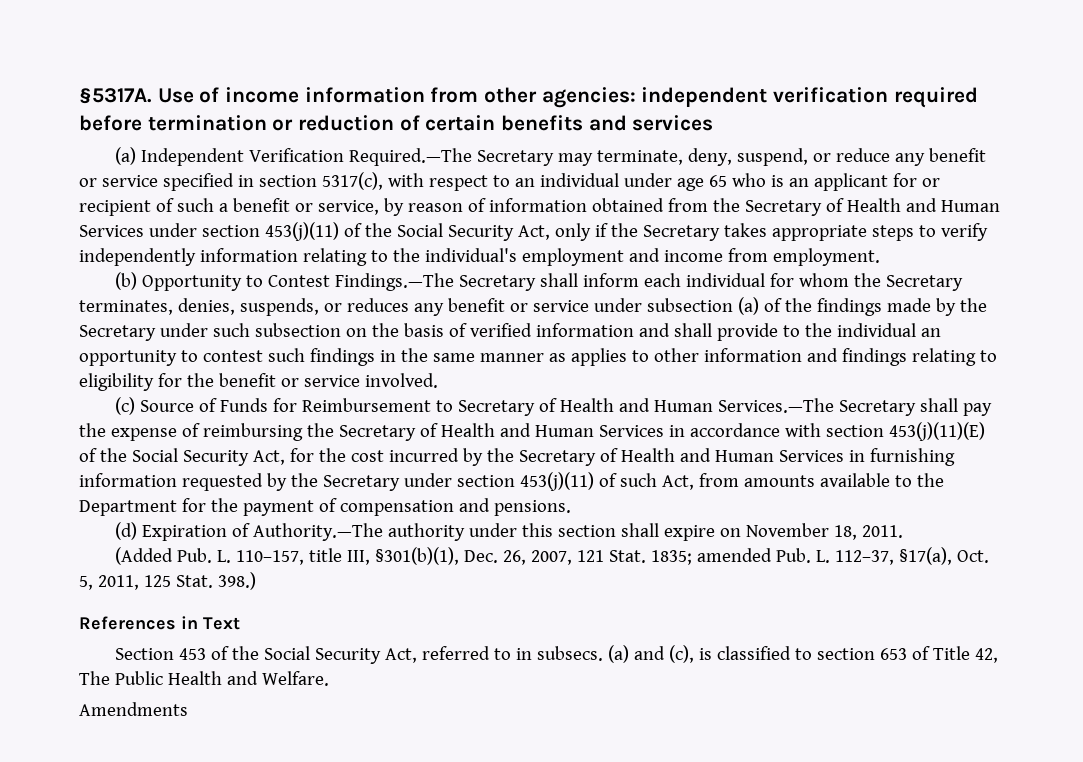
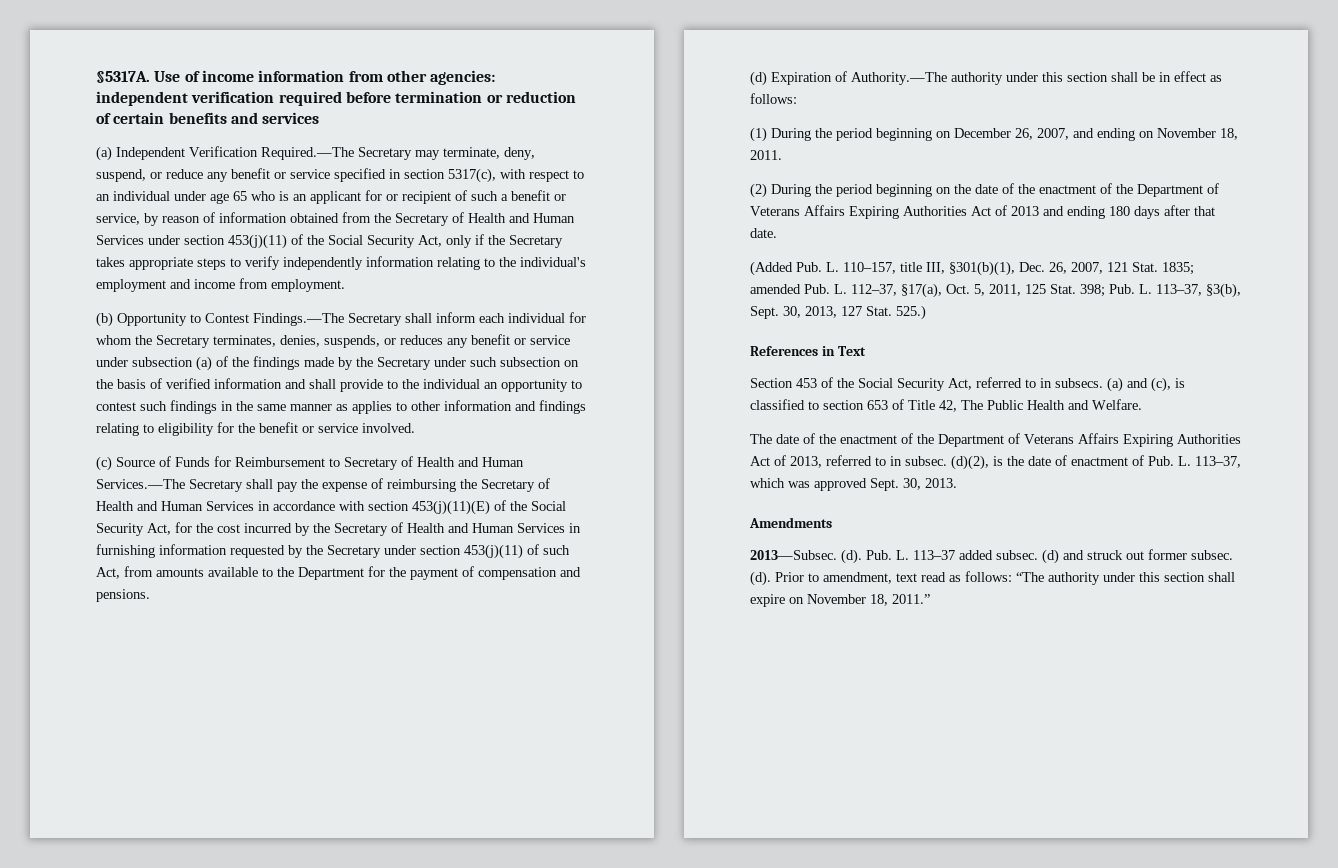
- (d) Expiration of Authority.—The authority under this section shall expire on November 18, 2011.
+ (d) Expiration of Authority.—The authority under this section shall be in effect as follows:
+ (1) During the period beginning on December 26, 2007, and ending on November 18, 2011.
+ (2) During the period beginning on the date of the enactment of the Department of Veterans Affairs Expiring Authorities Act of 2013 and ending 180 days after that date.
- 398.)
+ 398; Pub. L. 113–37, §3(b), Sept. 30, 2013, 127 Stat. 525.)
+ The date of the enactment of the Department of Veterans Affairs Expiring Authorities Act of 2013, referred to in subsec. (d)(2), is the date of enactment of Pub. L. 113–37, which was approved Sept. 30, 2013.
  Amendments
+ 2013—Subsec. (d). Pub. L. 113–37 added subsec. (d) and struck out former subsec. (d). Prior to amendment, text read as follows: “The authority under this section shall expire on November 18, 2011.”

